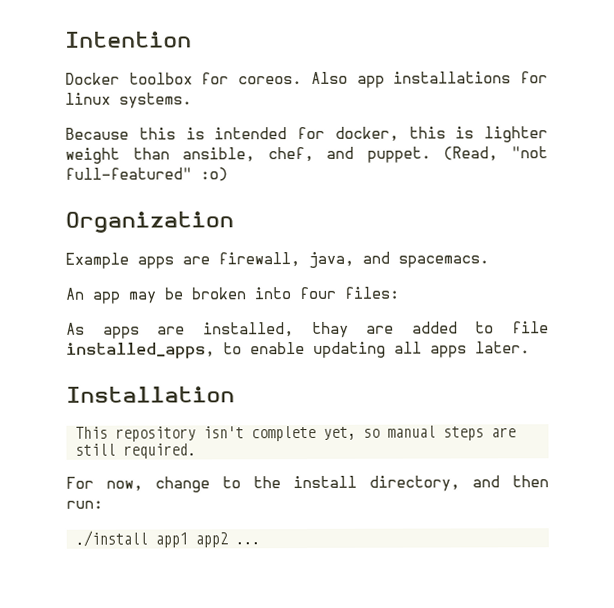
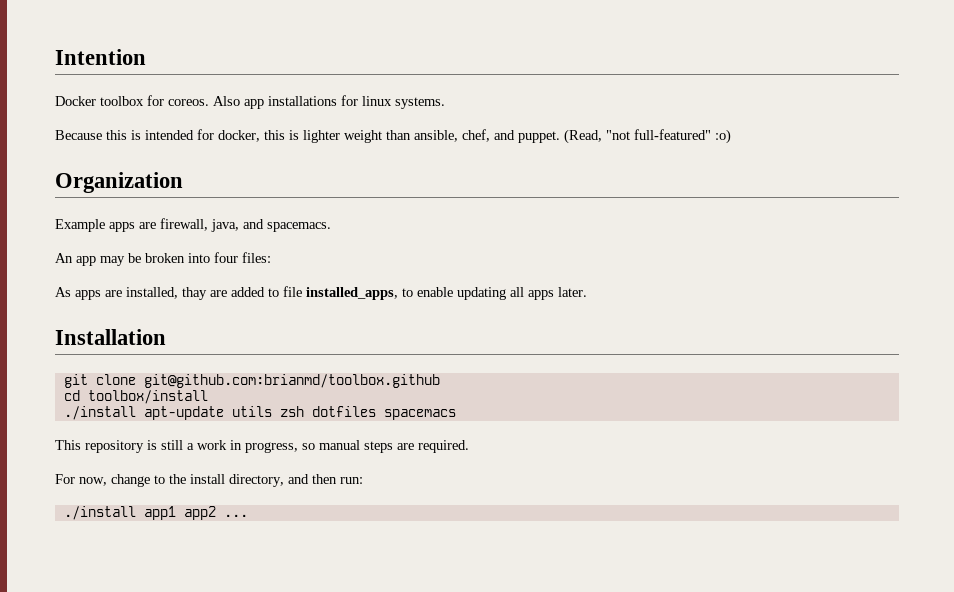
- This repository isn't complete yet, so manual steps are still required.
+ git clone git@github.com:brianmd/toolbox.github
+ cd toolbox/install
+ ./install apt-update utils zsh dotfiles spacemacs
+ This repository is still a work in progress, so manual steps are required.

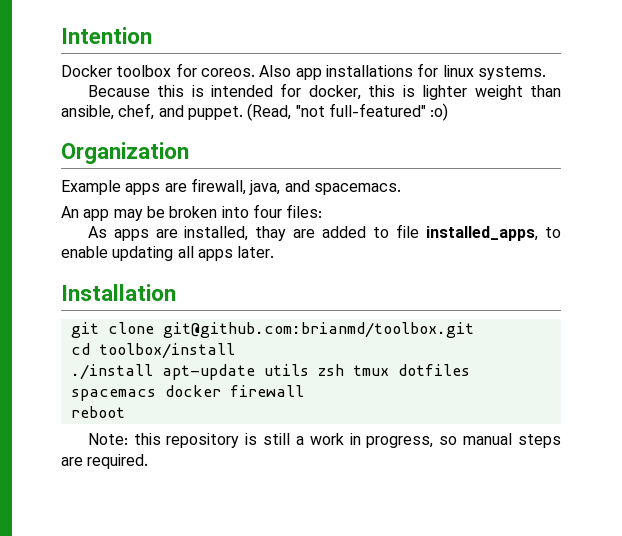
- git clone git@github.com:brianmd/toolbox.github
+ git clone git@github.com:brianmd/toolbox.git
- ./install apt-update utils zsh dotfiles spacemacs
- This repository is still a work in progress, so manual steps are required.
+ ./install apt-update utils zsh tmux dotfiles spacemacs docker firewall
+ reboot
+ Note: this repository is still a work in progress, so manual steps are required.
- For now, change to the install directory, and then run:
- ./install app1 app2 ...

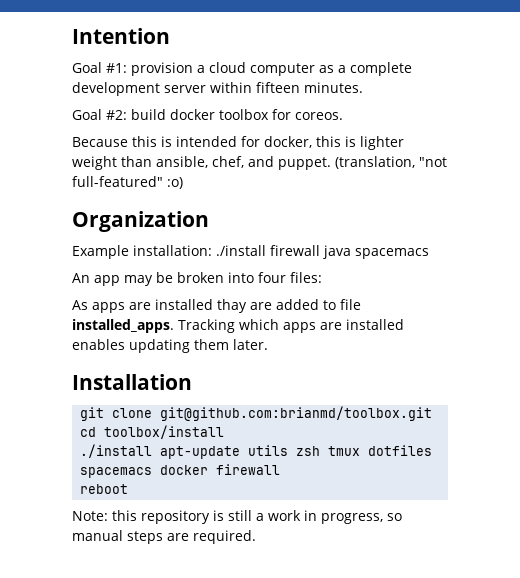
- Docker toolbox for coreos. Also app installations for linux systems.
+ Goal #1: provision a cloud computer as a complete development server within fifteen minutes.
+ Goal #2: build docker toolbox for coreos.
- (Read, "not full-featured" :o)
+ (translation, "not full-featured" :o)
- Example apps are firewall, java, and spacemacs.
+ Example installation: ./install firewall java spacemacs
- As apps are installed, thay are added to file installed_apps, to enable updating all apps later.
+ As apps are installed thay are added to file installed_apps. Tracking which apps are installed enables updating them later.

